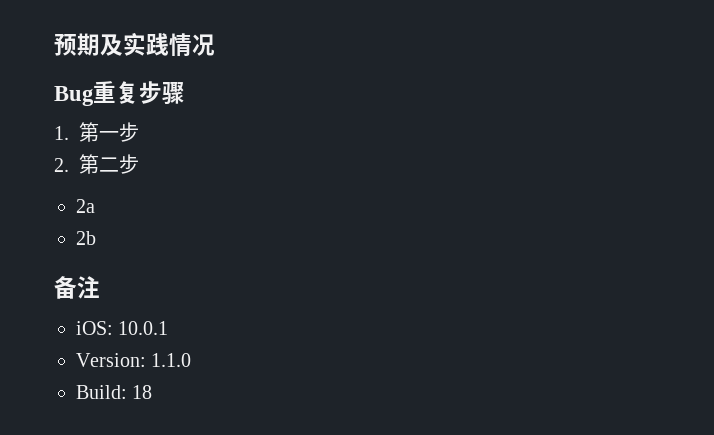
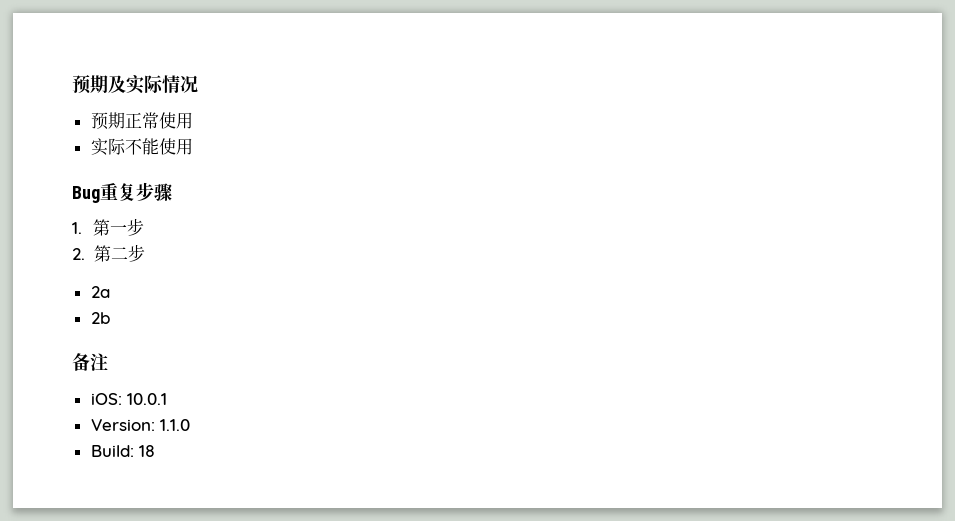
- 预期及实践情况
+ 预期及实际情况
+ 预期正常使用
+ 实际不能使用

